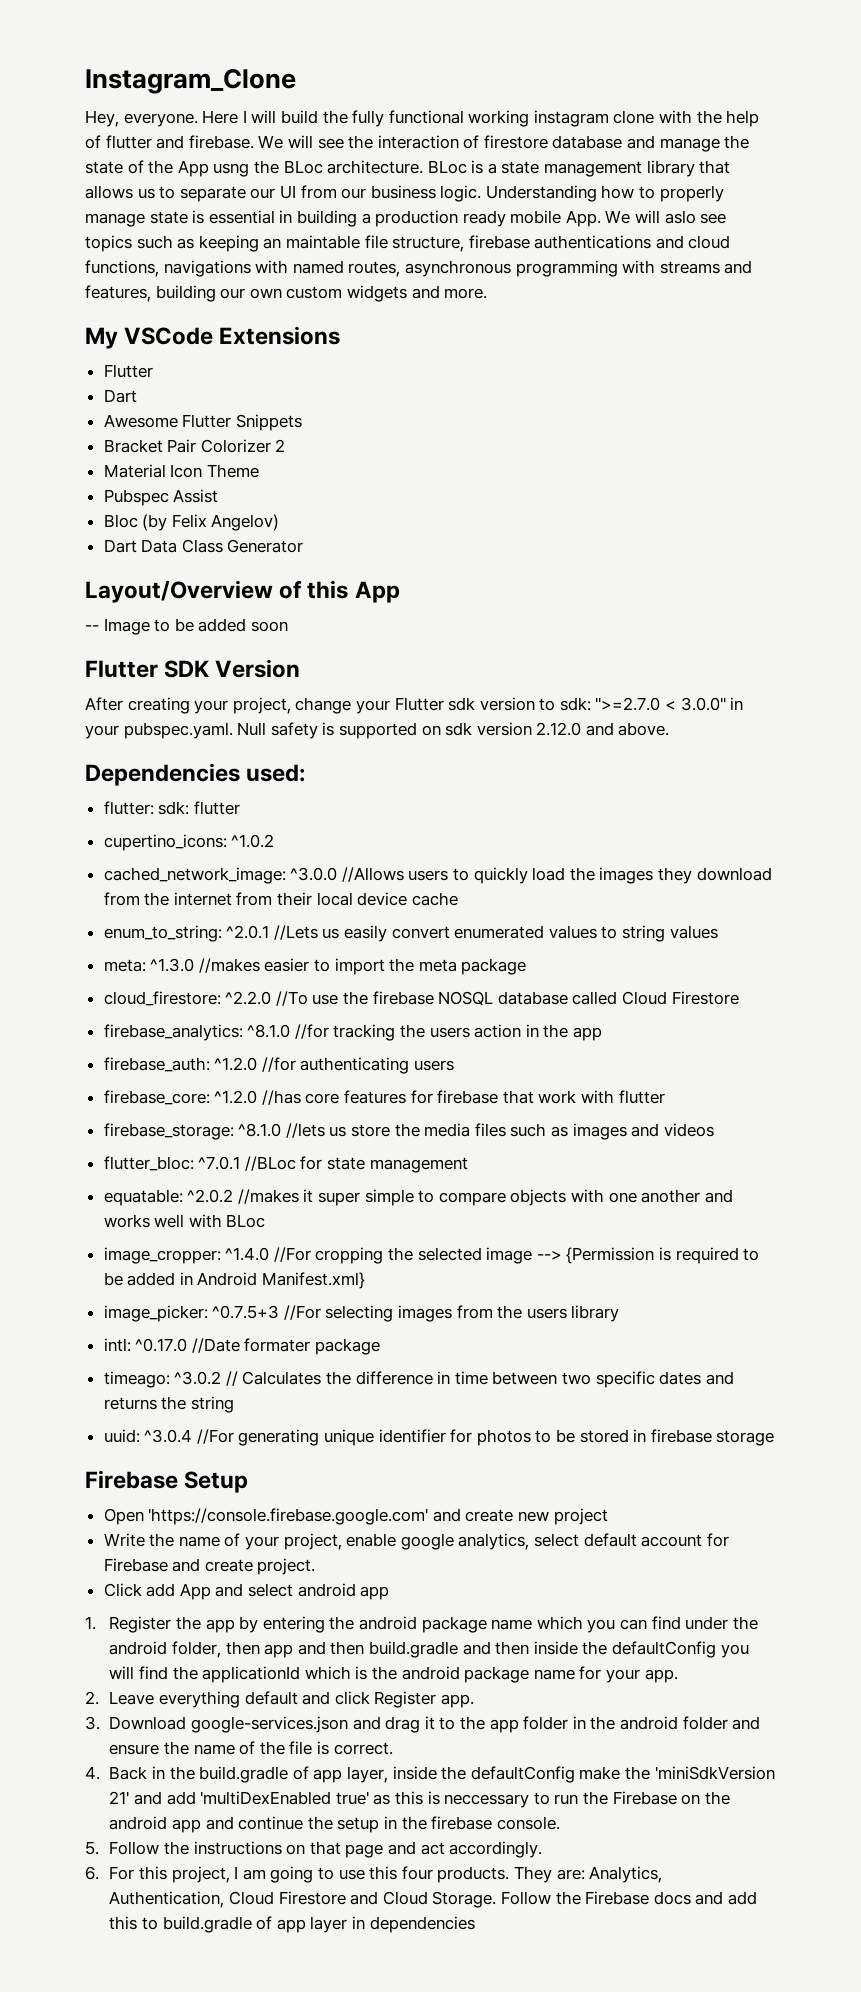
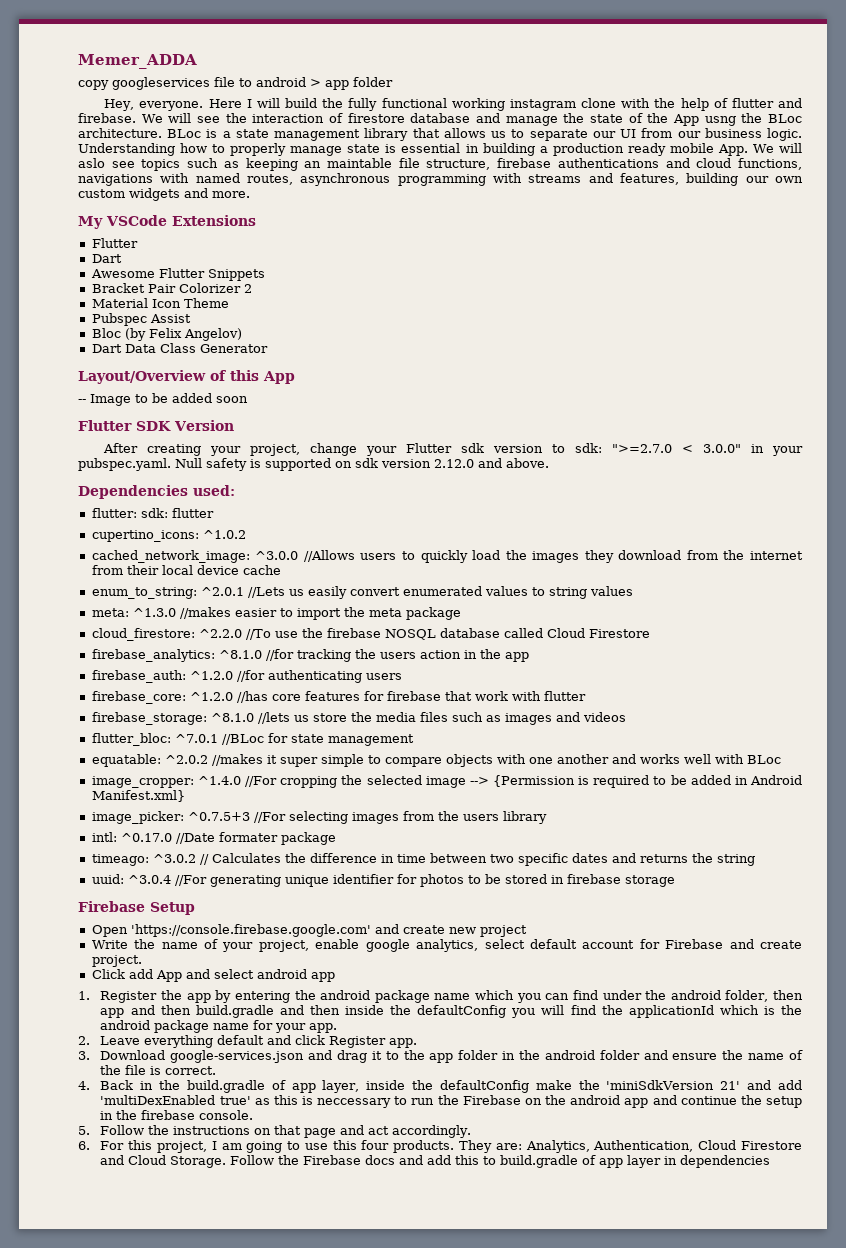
- Instagram_Clone
+ Memer_ADDA
+ copy googleservices file to android > app folder

